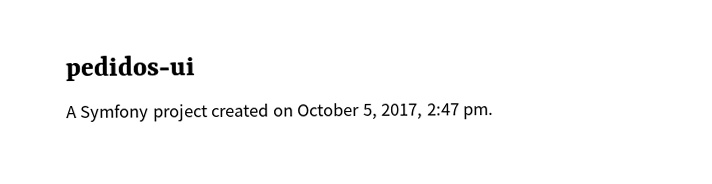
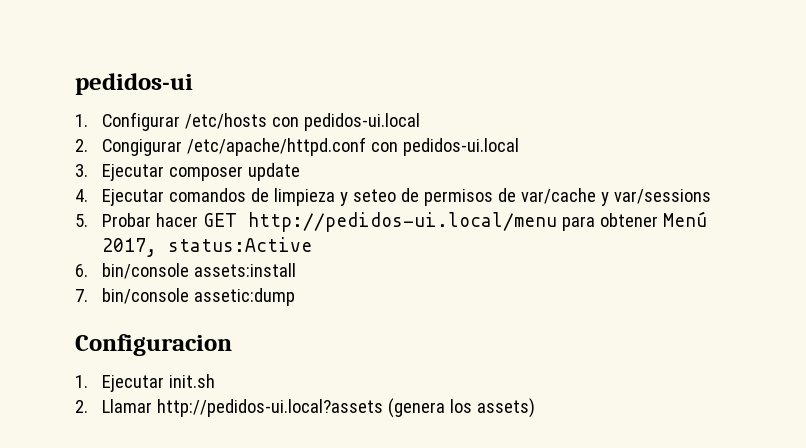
- A Symfony project created on October 5, 2017, 2:47 pm.
+ 1. Configurar /etc/hosts con pedidos-ui.local
+ 2. Congigurar /etc/apache/httpd.conf con pedidos-ui.local
+ 3. Ejecutar composer update
+ 4. Ejecutar comandos de limpieza y seteo de permisos de var/cache y var/sessions
+ 5. Probar hacer GET http://pedidos-ui.local/menu para obtener Menú 2017, status:Active
+ 6. bin/console assets:install
+ 7. bin/console assetic:dump
+ Configuracion
+ 1. Ejecutar init.sh
+ 2. Llamar http://pedidos-ui.local?assets (genera los assets)

